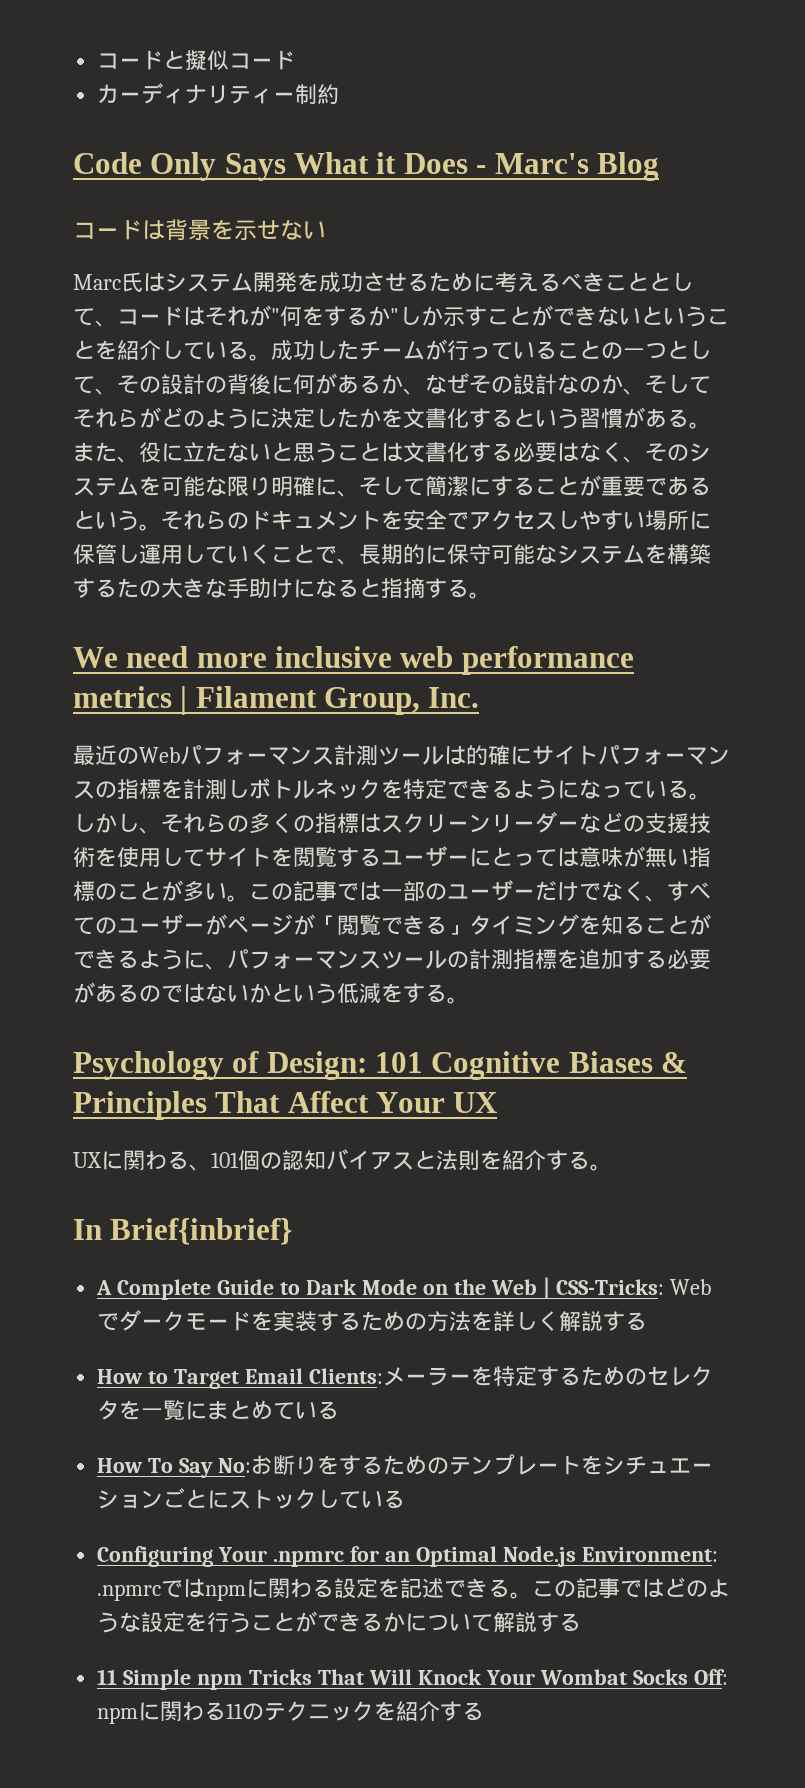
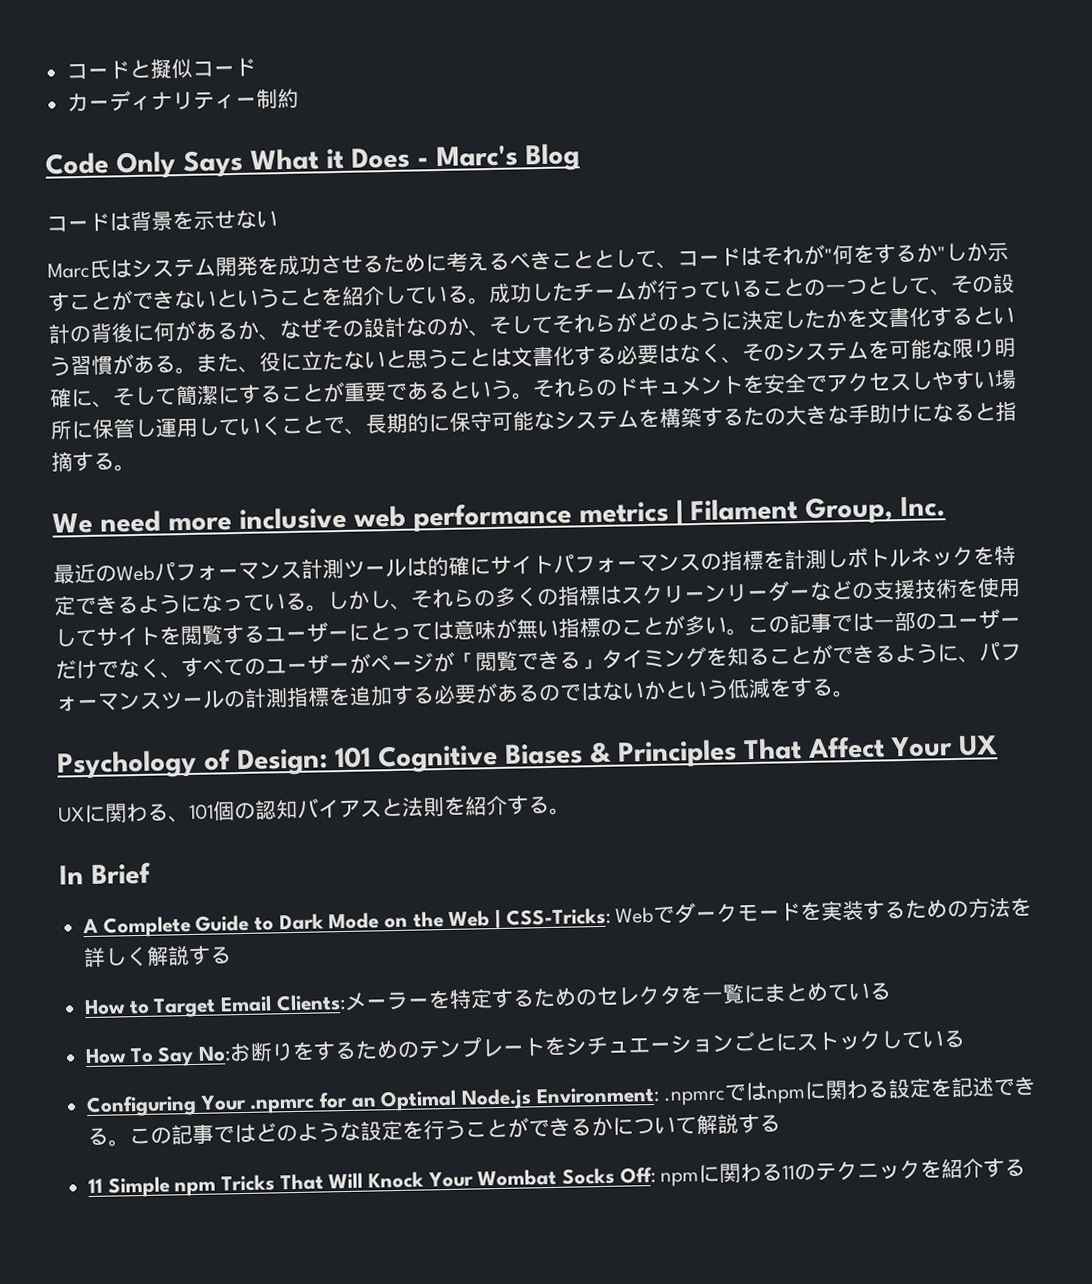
- In Brief{inbrief}
+ In Brief

